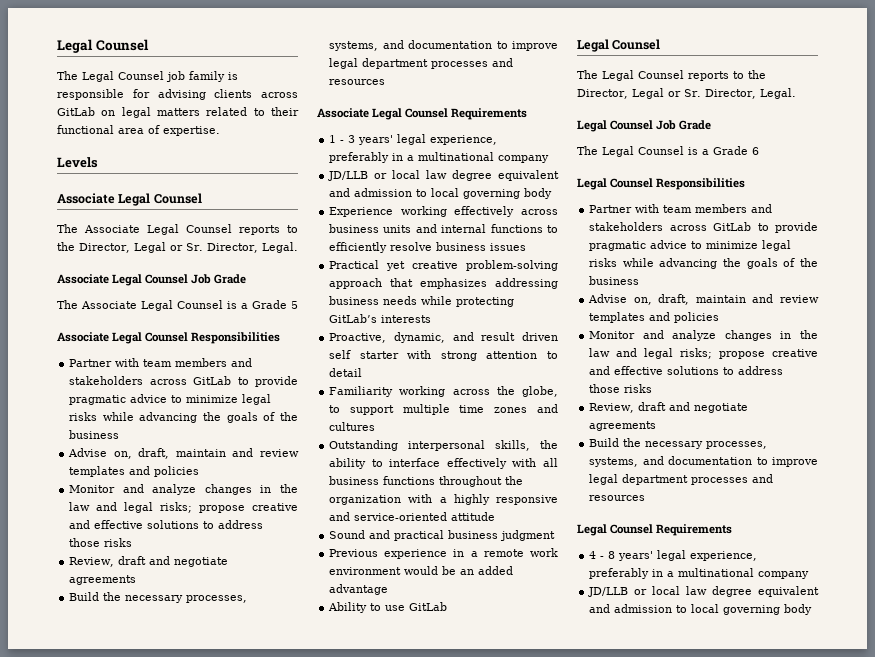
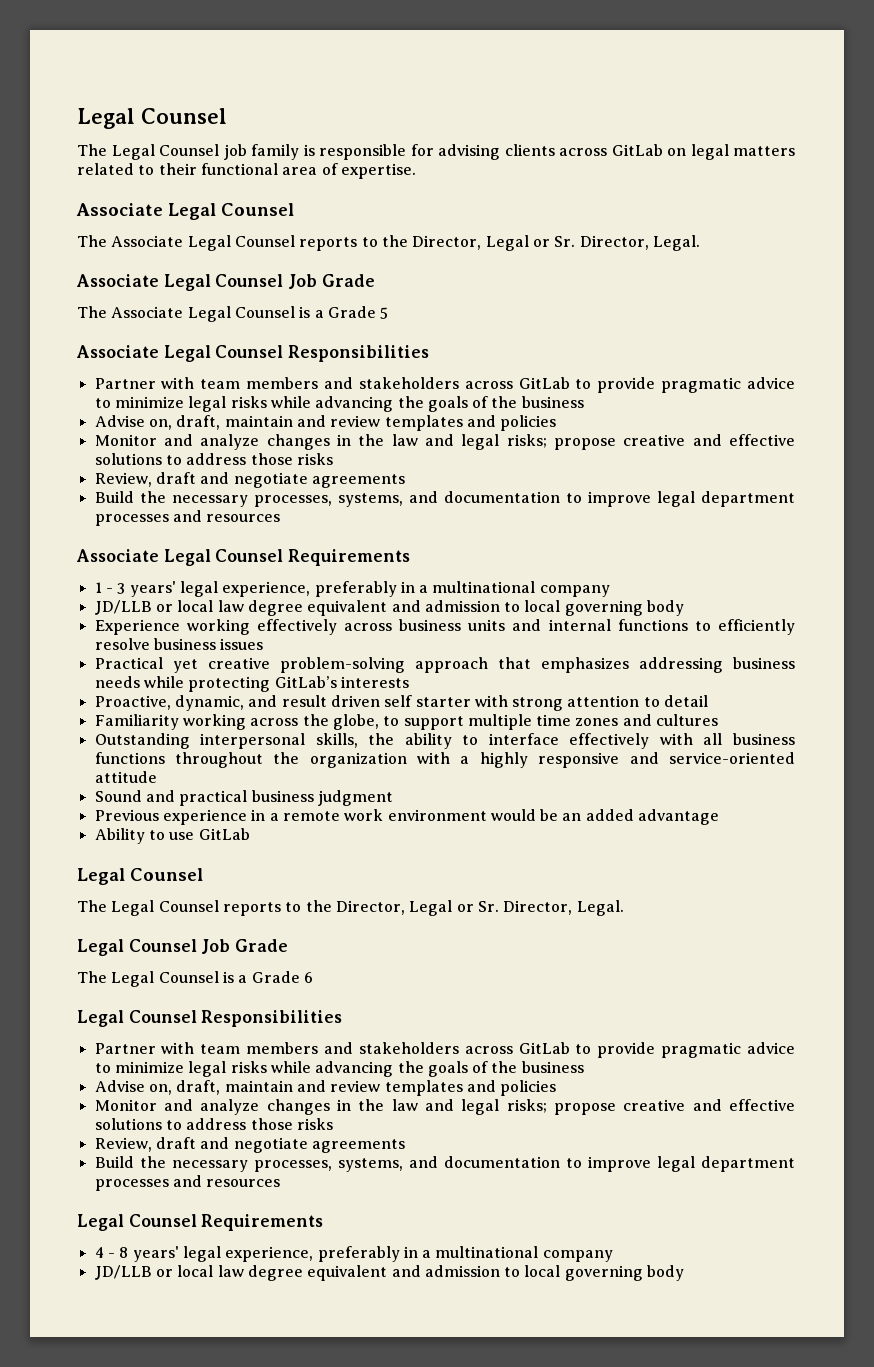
- Levels

